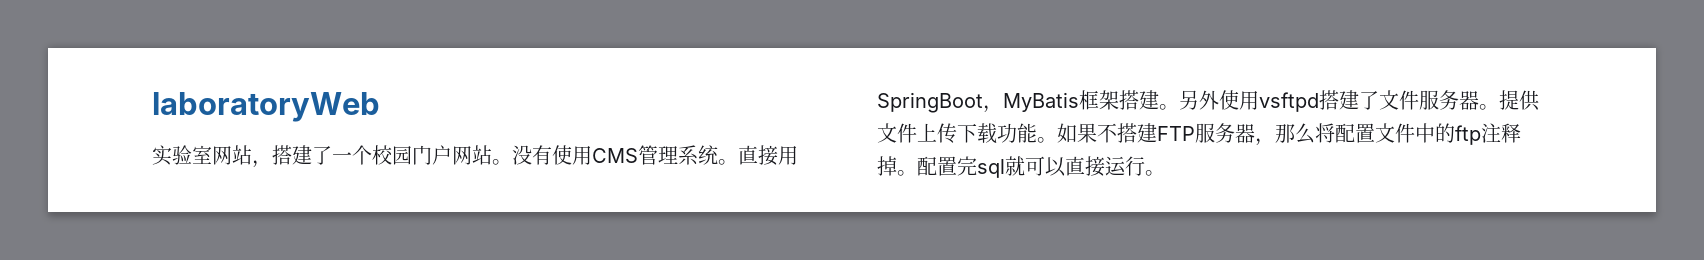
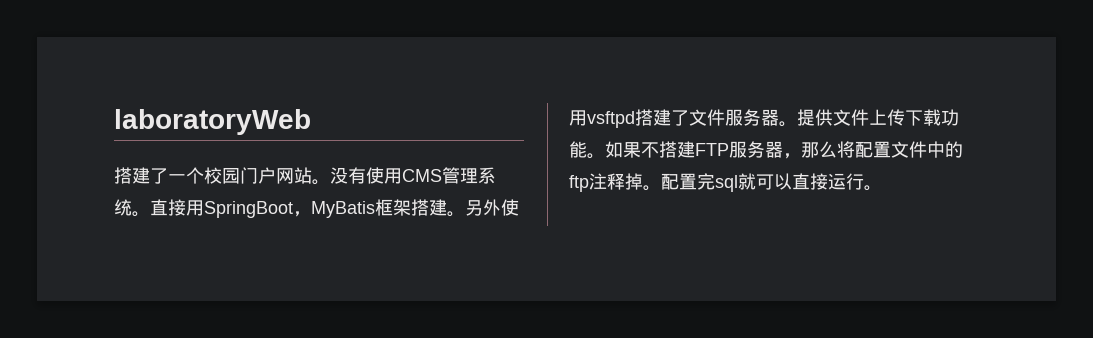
- 实验室网站，搭建了一个校园门户网站。
+ 搭建了一个校园门户网站。

